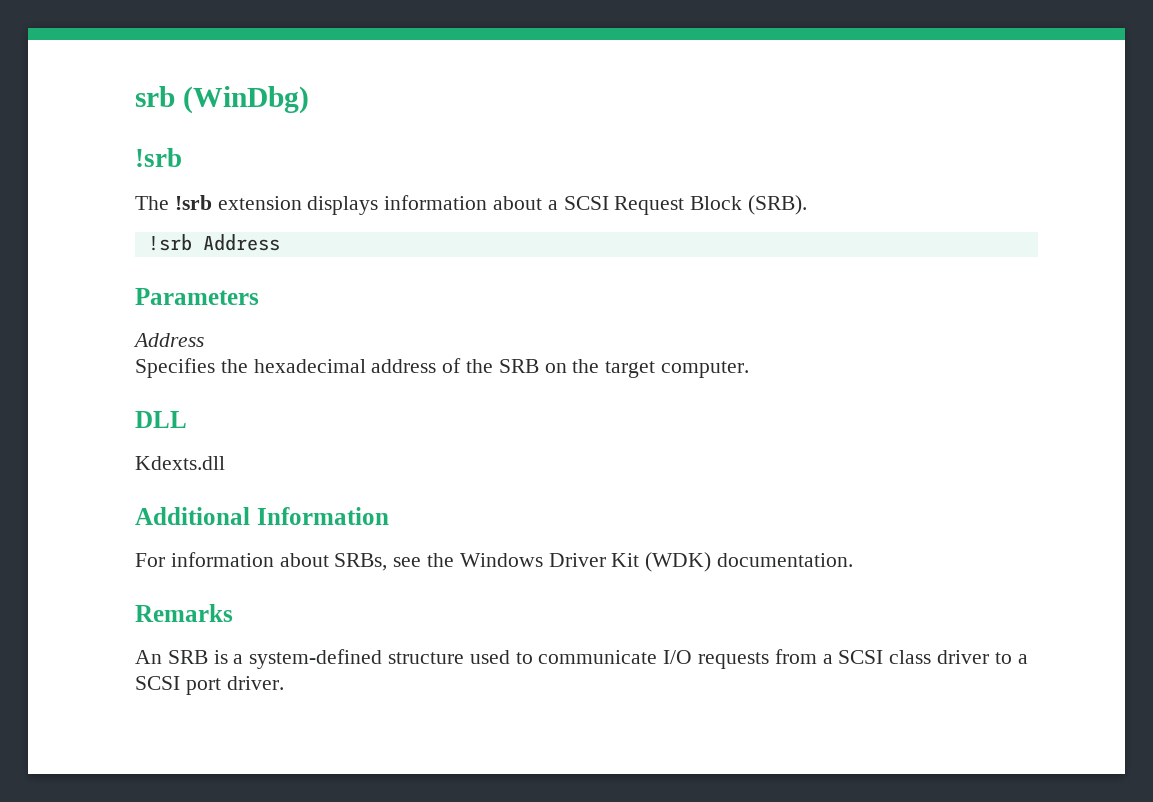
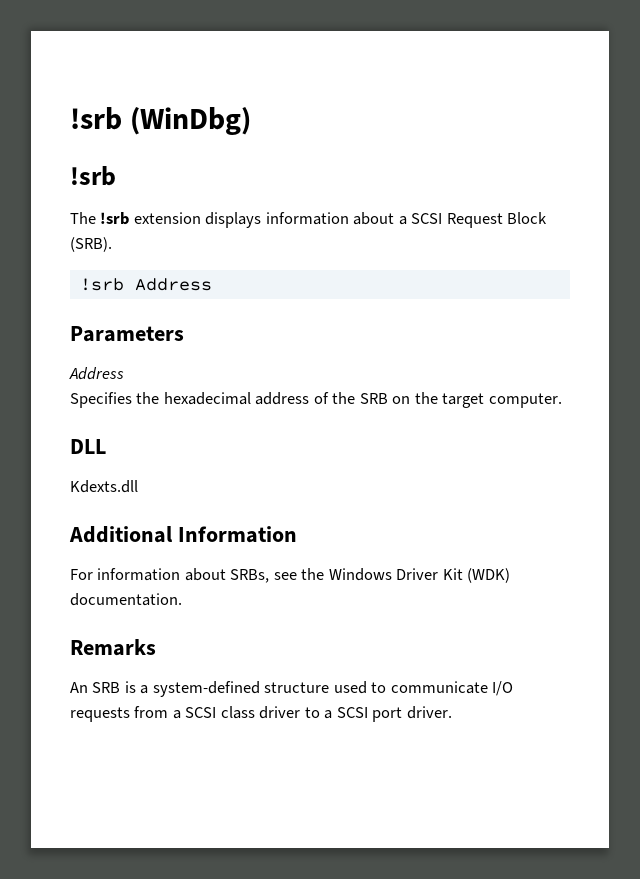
- srb (WinDbg)
+ !srb (WinDbg)

